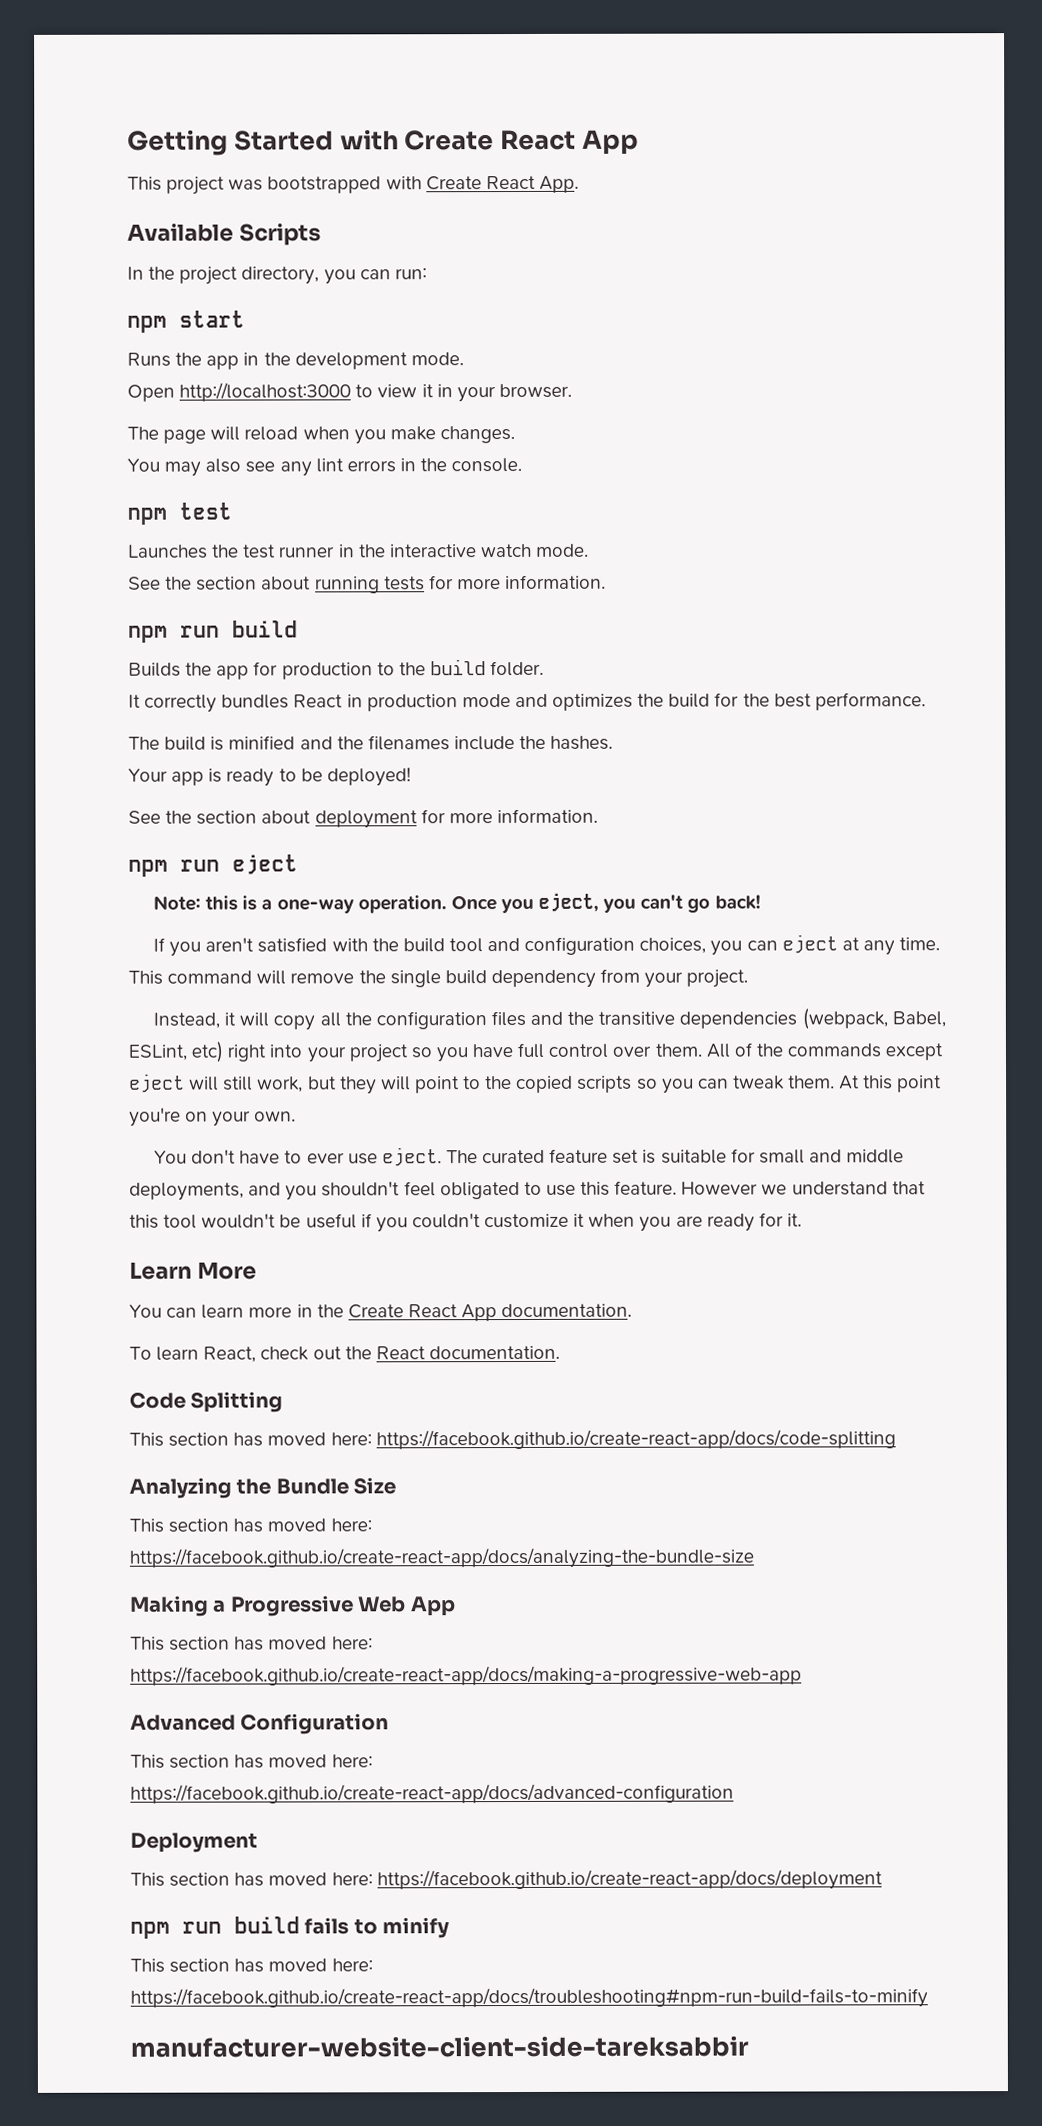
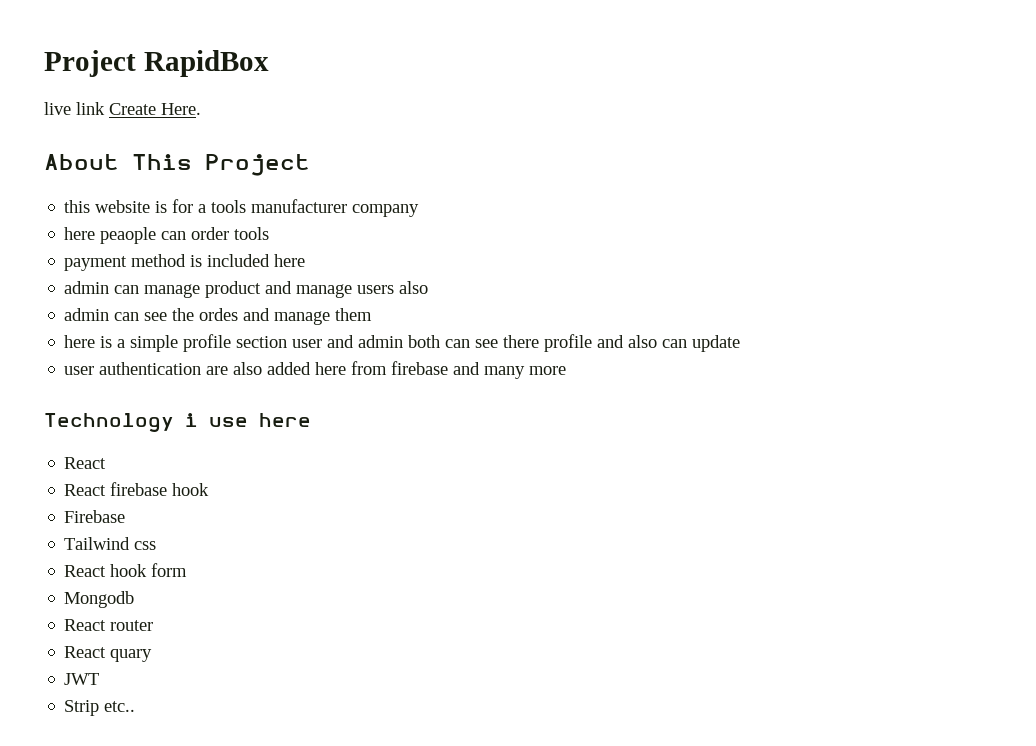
- Getting Started with Create React App
- This project was bootstrapped with Create React App.
- Available Scripts
- In the project directory, you can run:
- npm start
- Runs the app in the development mode.
- Open http://localhost:3000 to view it in your browser.
- The page will reload when you make changes.
- You may also see any lint errors in the console.
- npm test
- Launches the test runner in the interactive watch mode.
- See the section about running tests for more information.
- npm run build
- Builds the app for production to the build folder.
- It correctly bundles React in production mode and optimizes the build for the best performance.
- The build is minified and the filenames include the hashes.
- Your app is ready to be deployed!
- See the section about deployment for more information.
- npm run eject
- Note: this is a one-way operation. Once you eject, you can't go back!
- If you aren't satisfied with the build tool and configuration choices, you can eject at any time. This command will remove the single build dependency from your project.
- Instead, it will copy all the configuration files and the transitive dependencies (webpack, Babel, ESLint, etc) right into your project so you have full control over them. All of the commands except eject will still work, but they will point to the copied scripts so you can tweak them. At this point you're on your own.
- You don't have to ever use eject. The curated feature set is suitable for small and middle deployments, and you shouldn't feel obligated to use this feature. However we understand that this tool wouldn't be useful if you couldn't customize it when you are ready for it.
- Learn More
- You can learn more in the Create React App documentation.
- To learn React, check out the React documentation.
- Code Splitting
- This section has moved here: https://facebook.github.io/create-react-app/docs/code-splitting
- Analyzing the Bundle Size
- This section has moved here: https://facebook.github.io/create-react-app/docs/analyzing-the-bundle-size
- Making a Progressive Web App
- This section has moved here: https://facebook.github.io/create-react-app/docs/making-a-progressive-web-app
- Advanced Configuration
- This section has moved here: https://facebook.github.io/create-react-app/docs/advanced-configuration
- Deployment
- This section has moved here: https://facebook.github.io/create-react-app/docs/deployment
- npm run build fails to minify
- This section has moved here: https://facebook.github.io/create-react-app/docs/troubleshooting#npm-run-build-fails-to-minify
- manufacturer-website-client-side-tareksabbir
+ Project RapidBox
+ live link Create Here.
+ About This Project
+ this website is for a tools manufacturer company
+ here peaople can order tools
+ payment method is included here
+ admin can manage product and manage users also
+ admin can see the ordes and manage them
+ here is a simple profile section user and admin both can see there profile and also can update
+ user authentication are also added here from firebase and many more
+ Technology i use here
+ React
+ React firebase hook
+ Firebase
+ Tailwind css
+ React hook form
+ Mongodb
+ React router
+ React quary
+ JWT
+ Strip etc..

